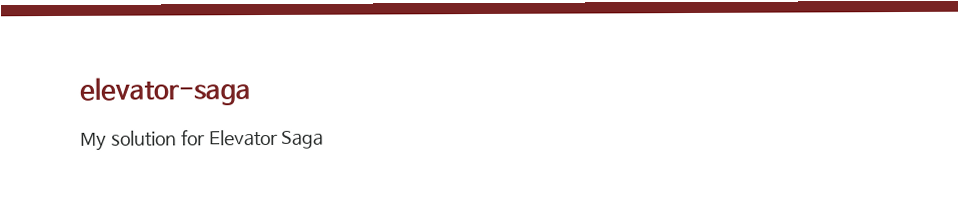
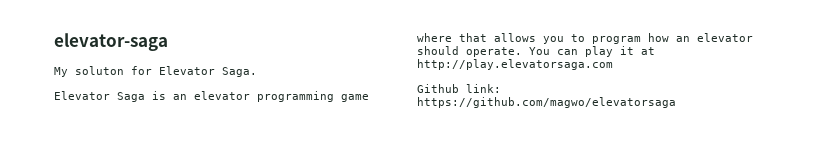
- My solution for Elevator Saga
+ My soluton for Elevator Saga.
+ Elevator Saga is an elevator programming game where that allows you to program how an elevator should operate. You can play it at http://play.elevatorsaga.com
+ Github link: https://github.com/magwo/elevatorsaga

